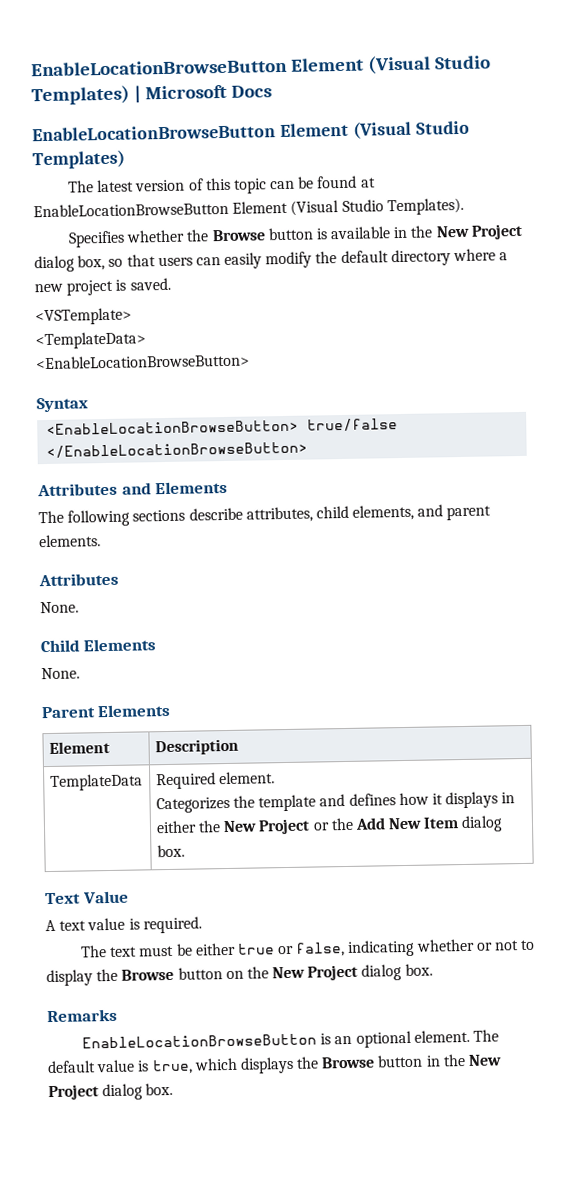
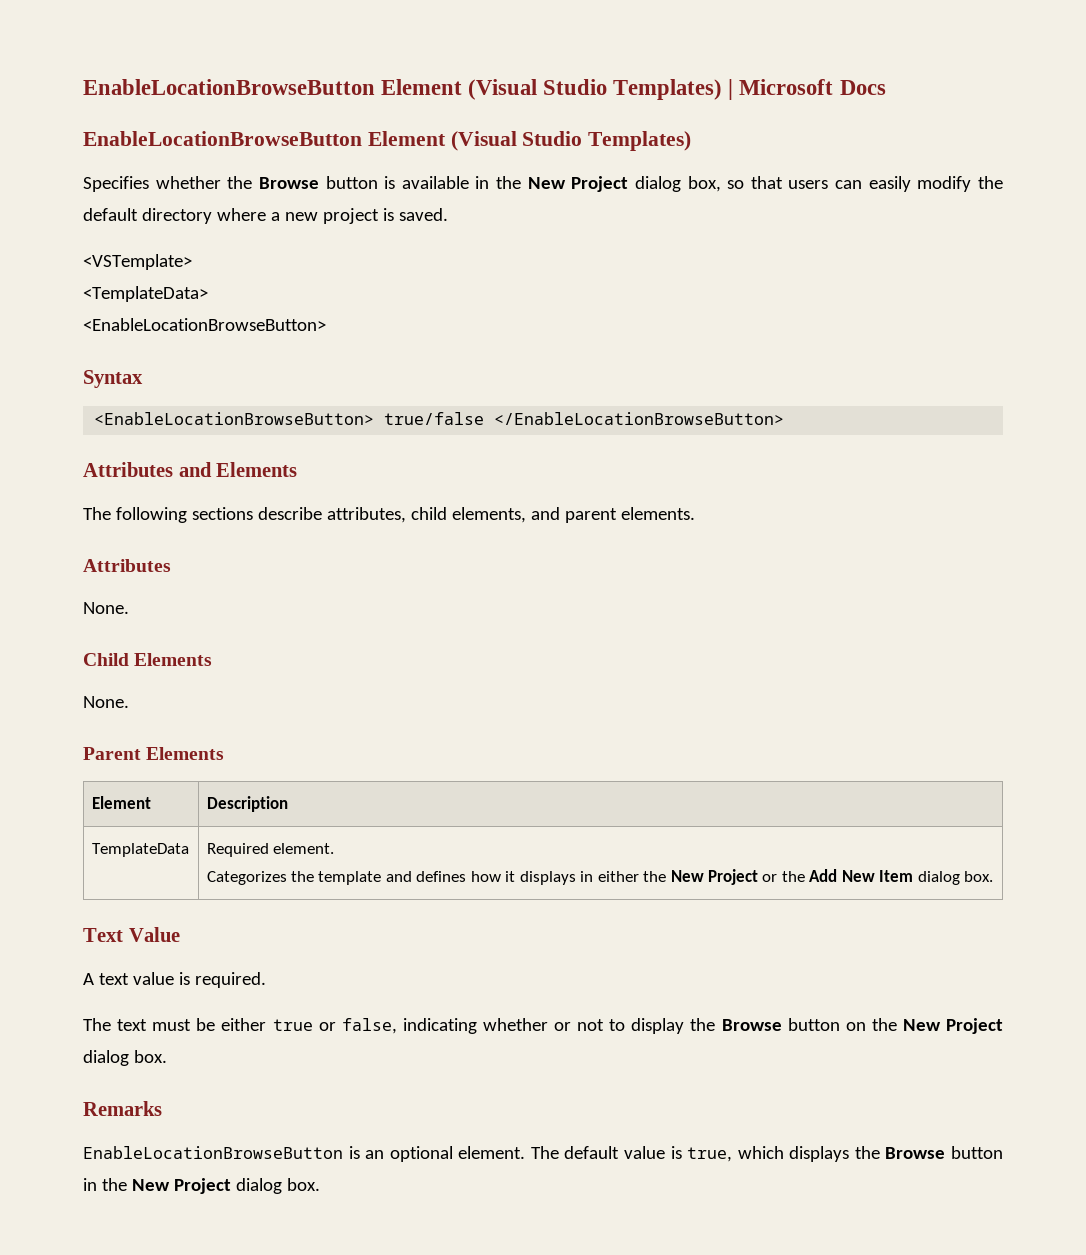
- The latest version of this topic can be found at EnableLocationBrowseButton Element (Visual Studio Templates).

